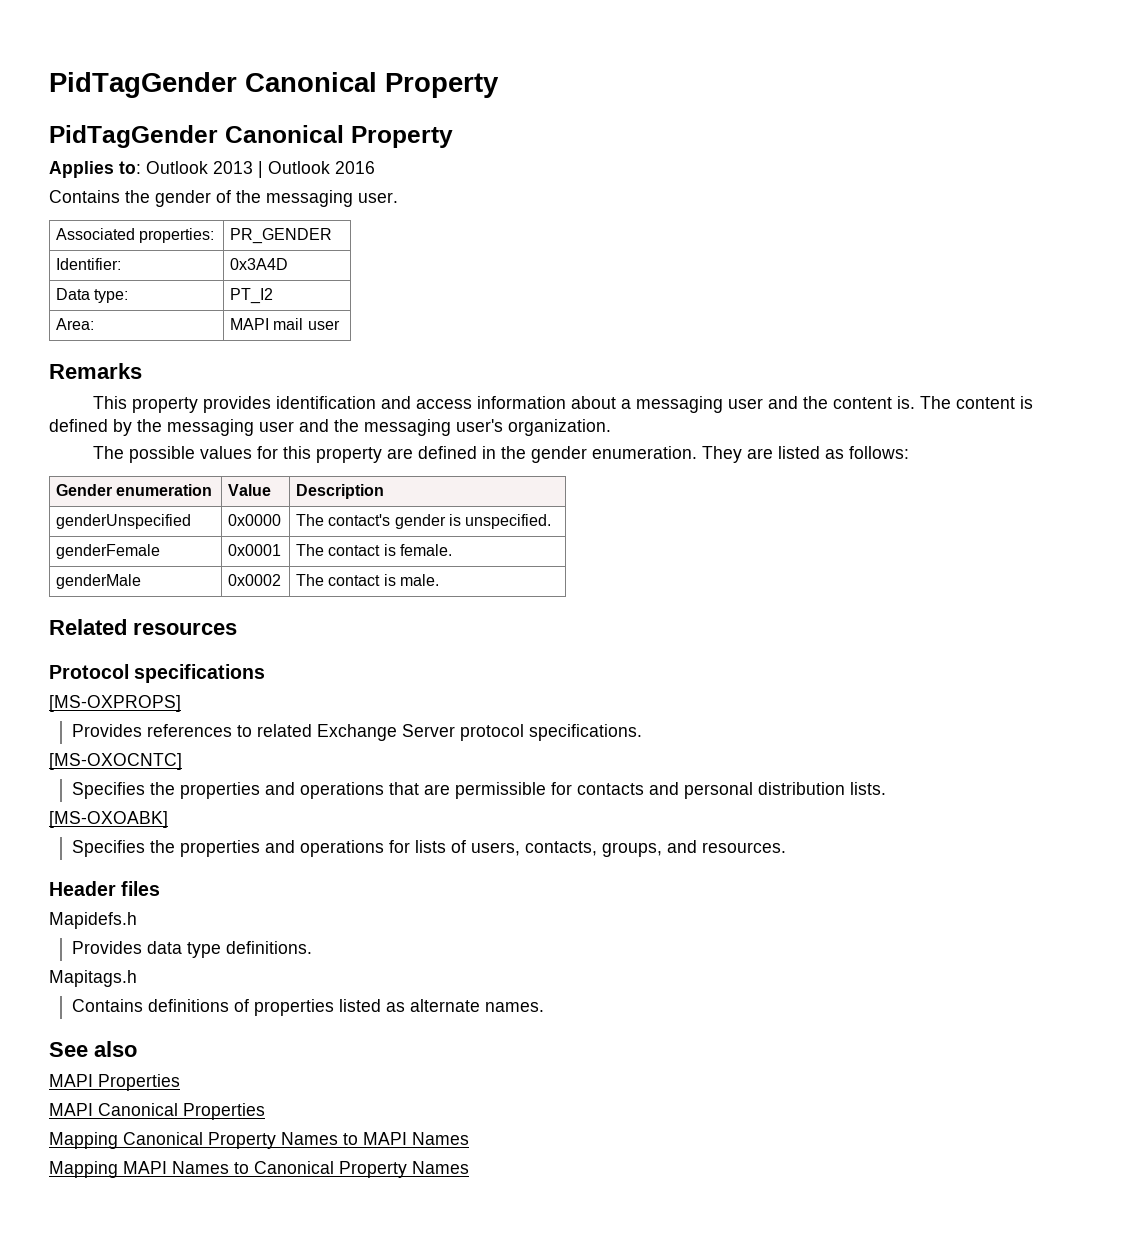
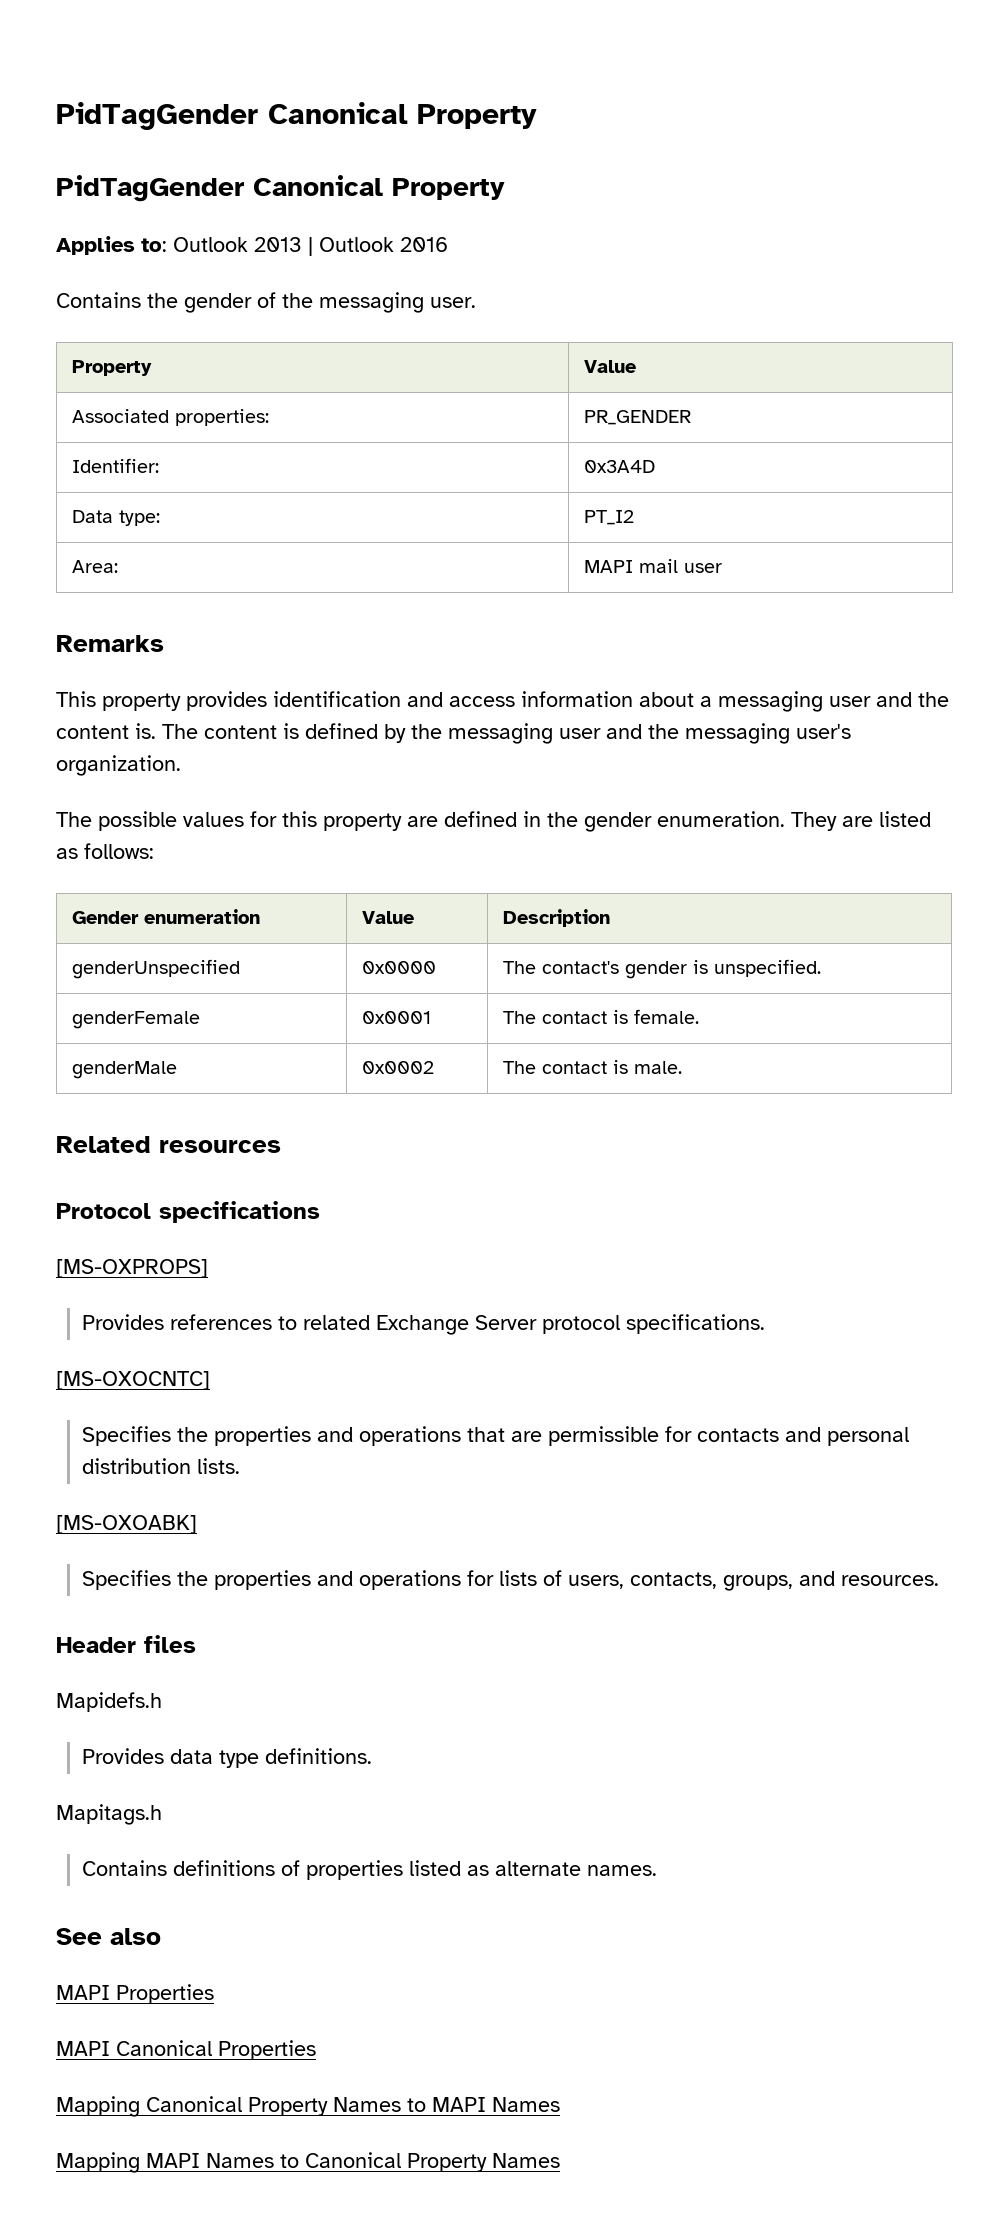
+ Property | Value

